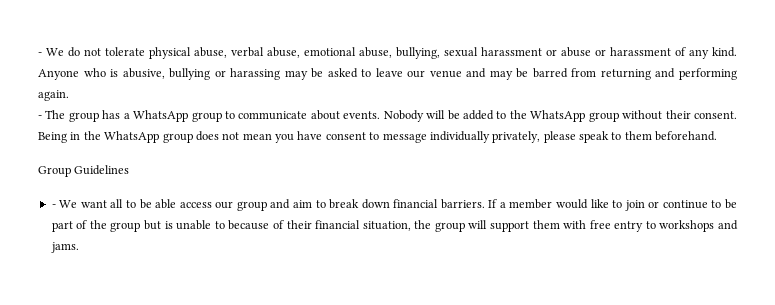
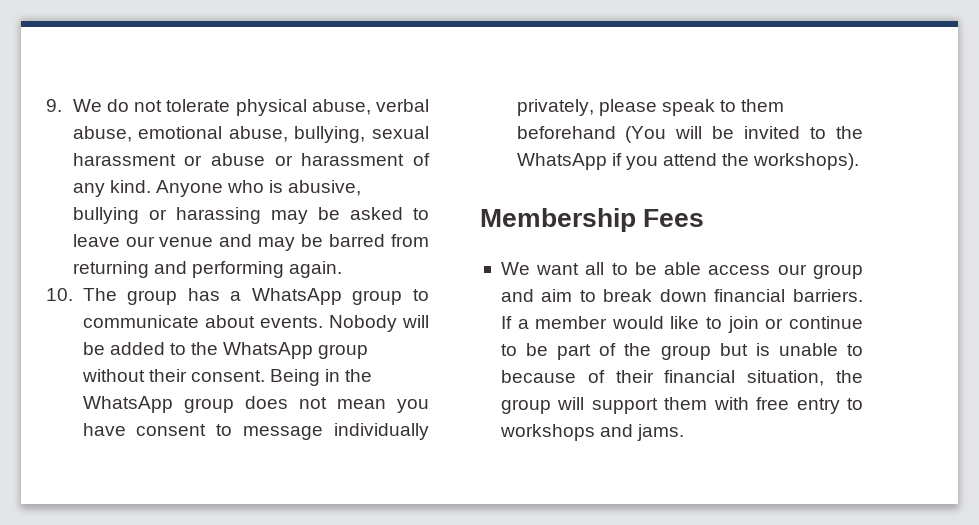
- - We do not tolerate physical abuse, verbal abuse, emotional abuse, bullying, sexual harassment or abuse or harassment of any kind.
+ 9. We do not tolerate physical abuse, verbal abuse, emotional abuse, bullying, sexual harassment or abuse or harassment of any kind.
- - The group has a WhatsApp group to communicate about events.
+ 10. The group has a WhatsApp group to communicate about events.
- Being in the WhatsApp group does not mean you have consent to message individually privately, please speak to them beforehand.
- Group Guidelines
- - We want all to be able access our group and aim to break down financial barriers.
+ Being in the WhatsApp group does not mean you have consent to message individually privately, please speak to them beforehand (You will be invited to the WhatsApp if you attend the workshops).
+ Membership Fees
+ We want all to be able access our group and aim to break down financial barriers.

